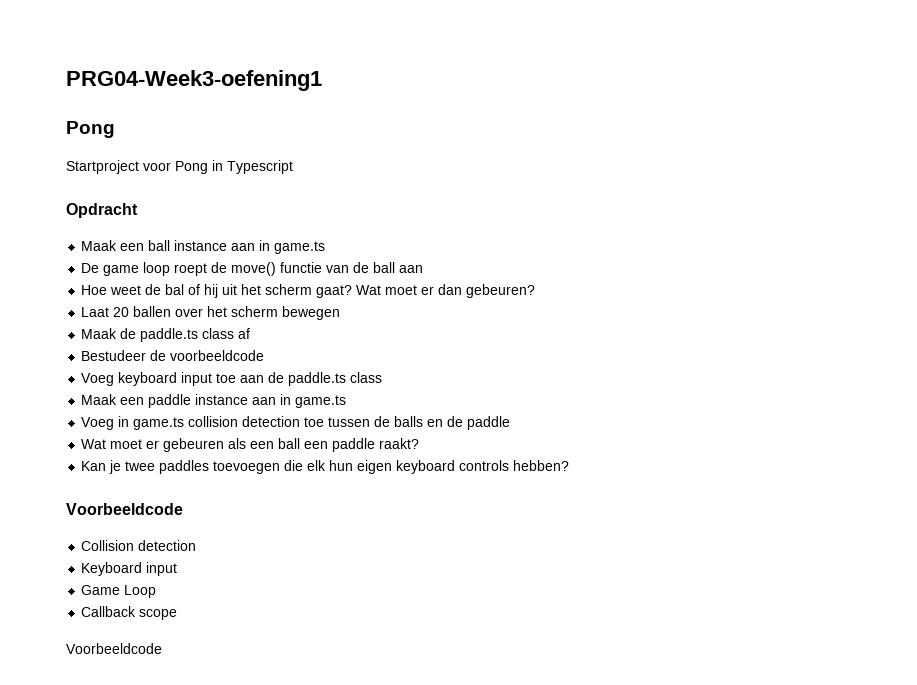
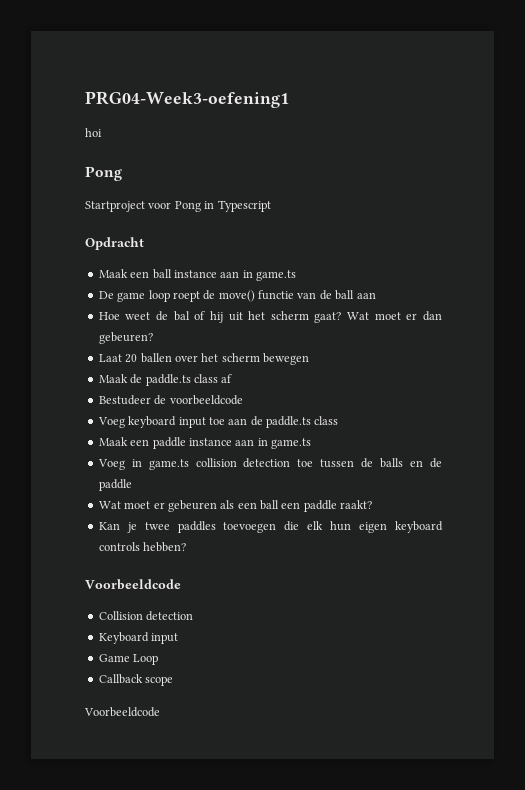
+ hoi

